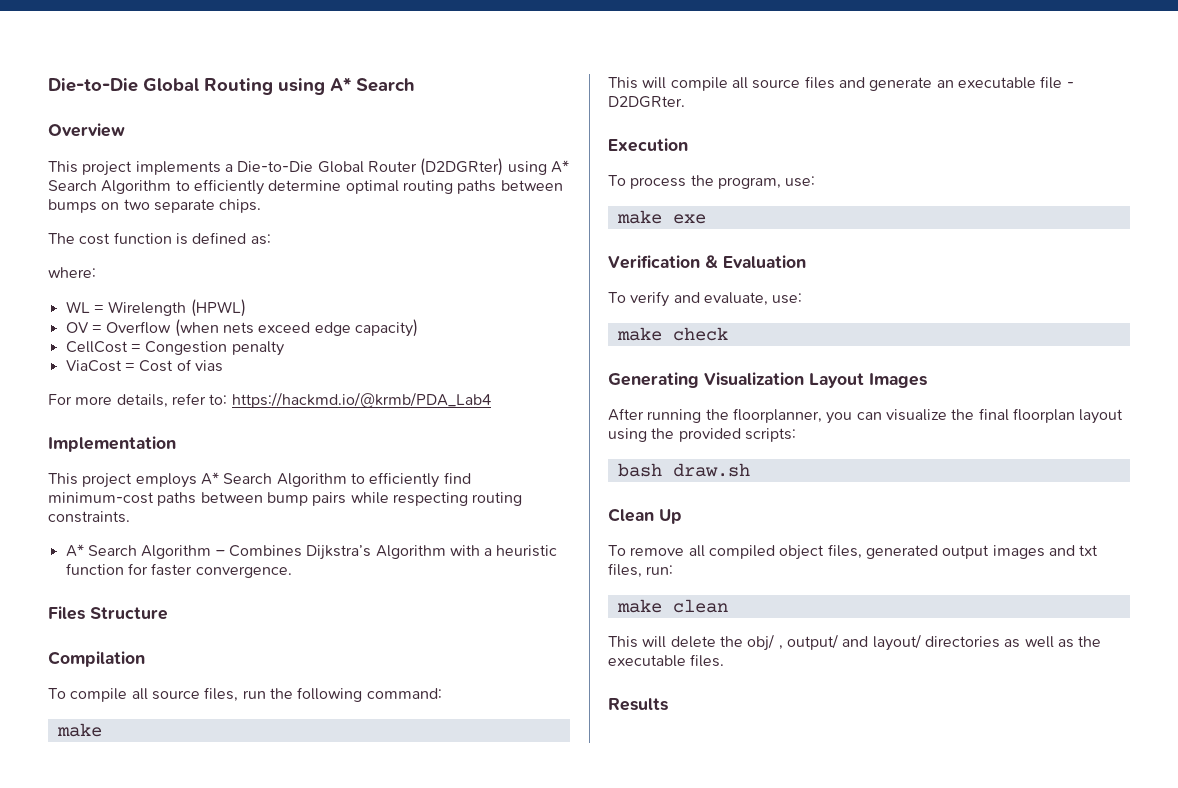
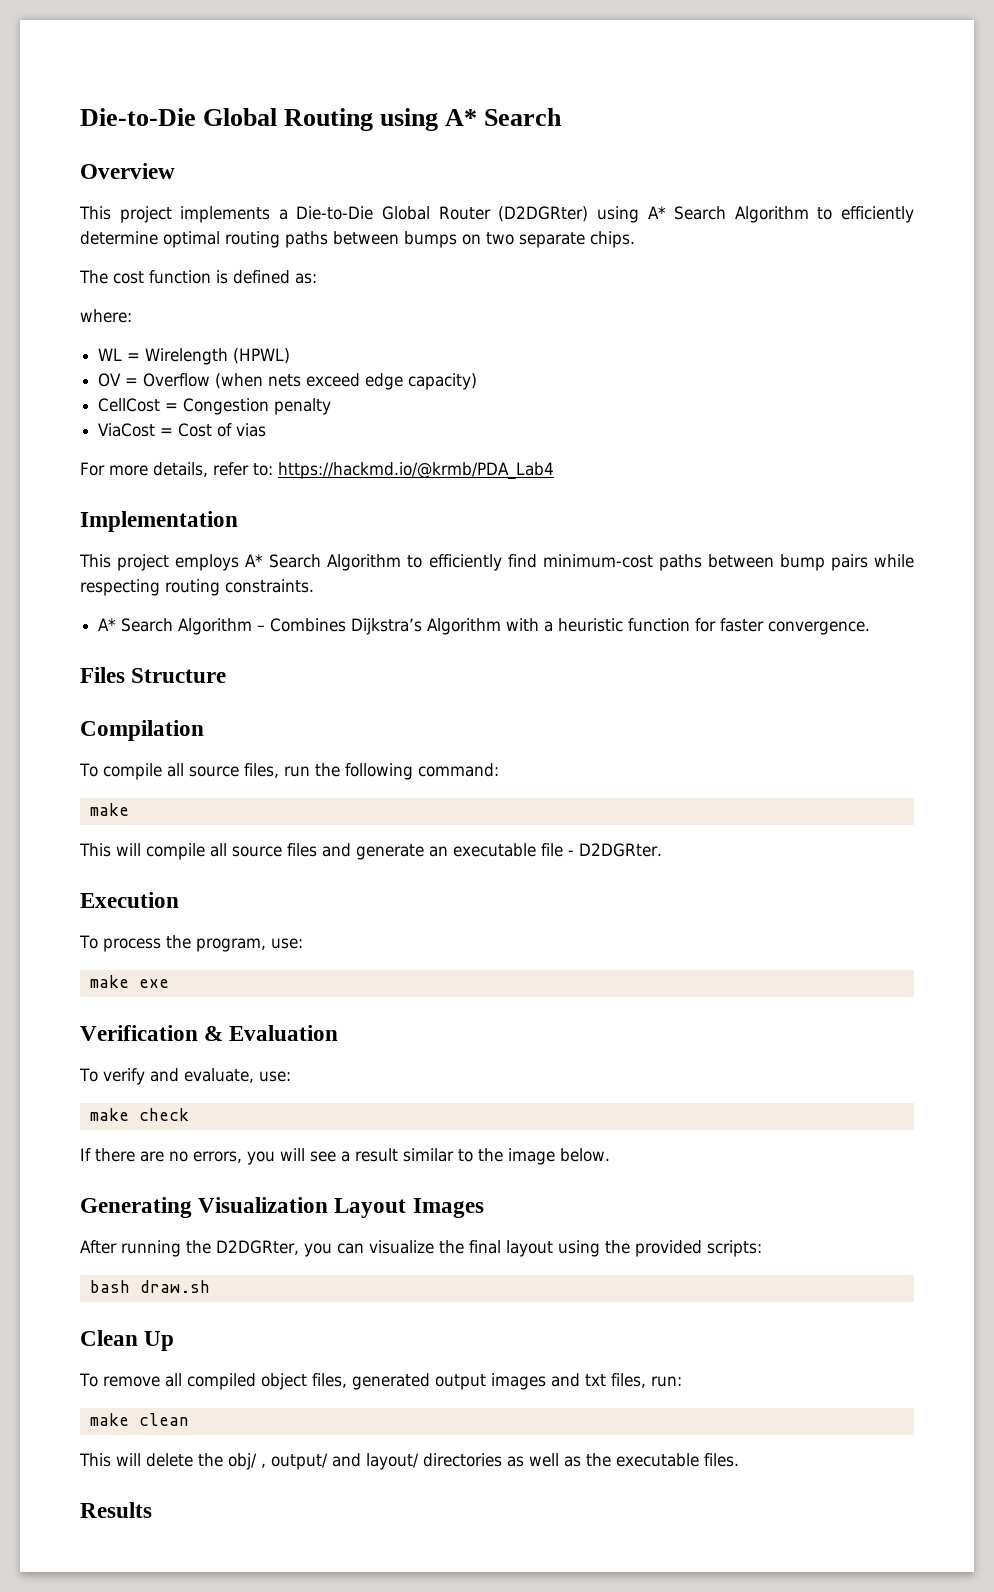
+ If there are no errors, you will see a result similar to the image below.
- After running the floorplanner, you can visualize the final floorplan layout using the provided scripts:
+ After running the D2DGRter, you can visualize the final layout using the provided scripts:

